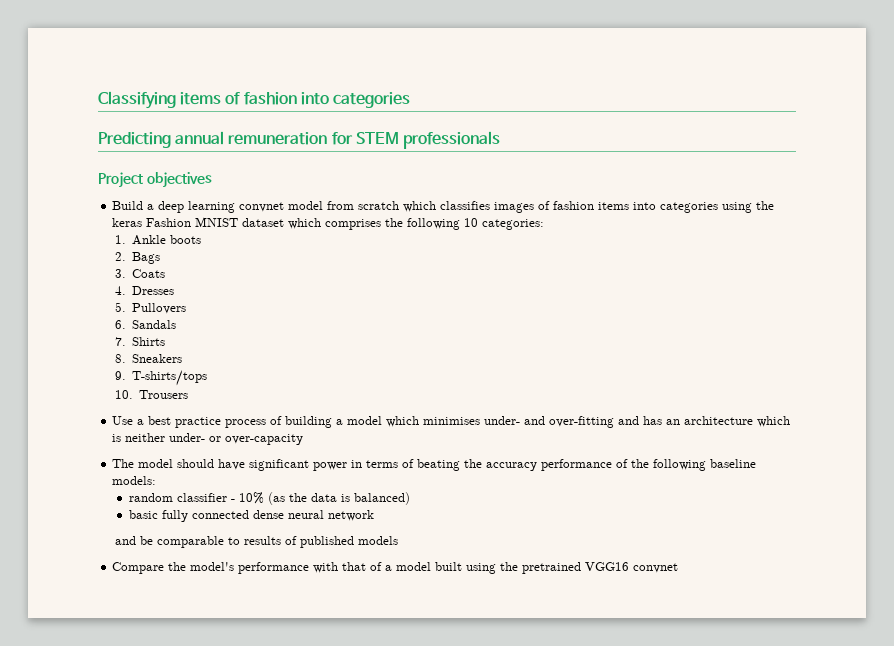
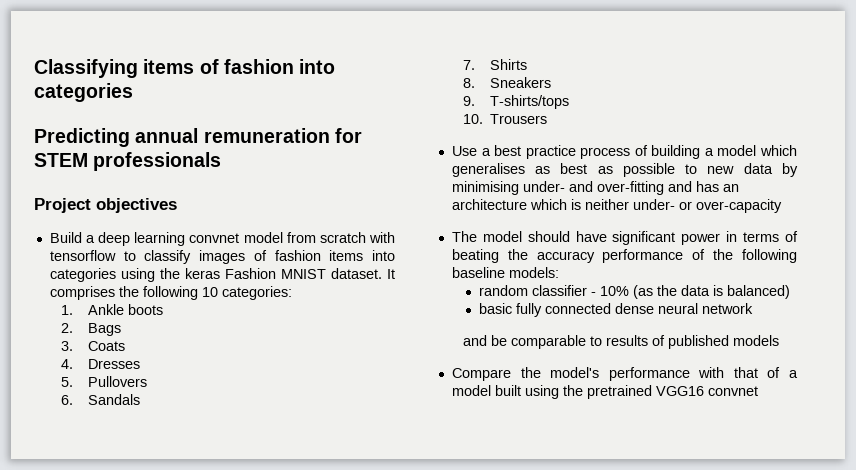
- Build a deep learning convnet model from scratch which classifies images of fashion items into categories using the keras Fashion MNIST dataset which comprises the following 10 categories:
+ Build a deep learning convnet model from scratch with tensorflow to classify images of fashion items into categories using the keras Fashion MNIST dataset. It comprises the following 10 categories:
- Use a best practice process of building a model which minimises under- and over-fitting and has an architecture which is neither under- or over-capacity
+ Use a best practice process of building a model which generalises as best as possible to new data by minimising under- and over-fitting and has an architecture which is neither under- or over-capacity

